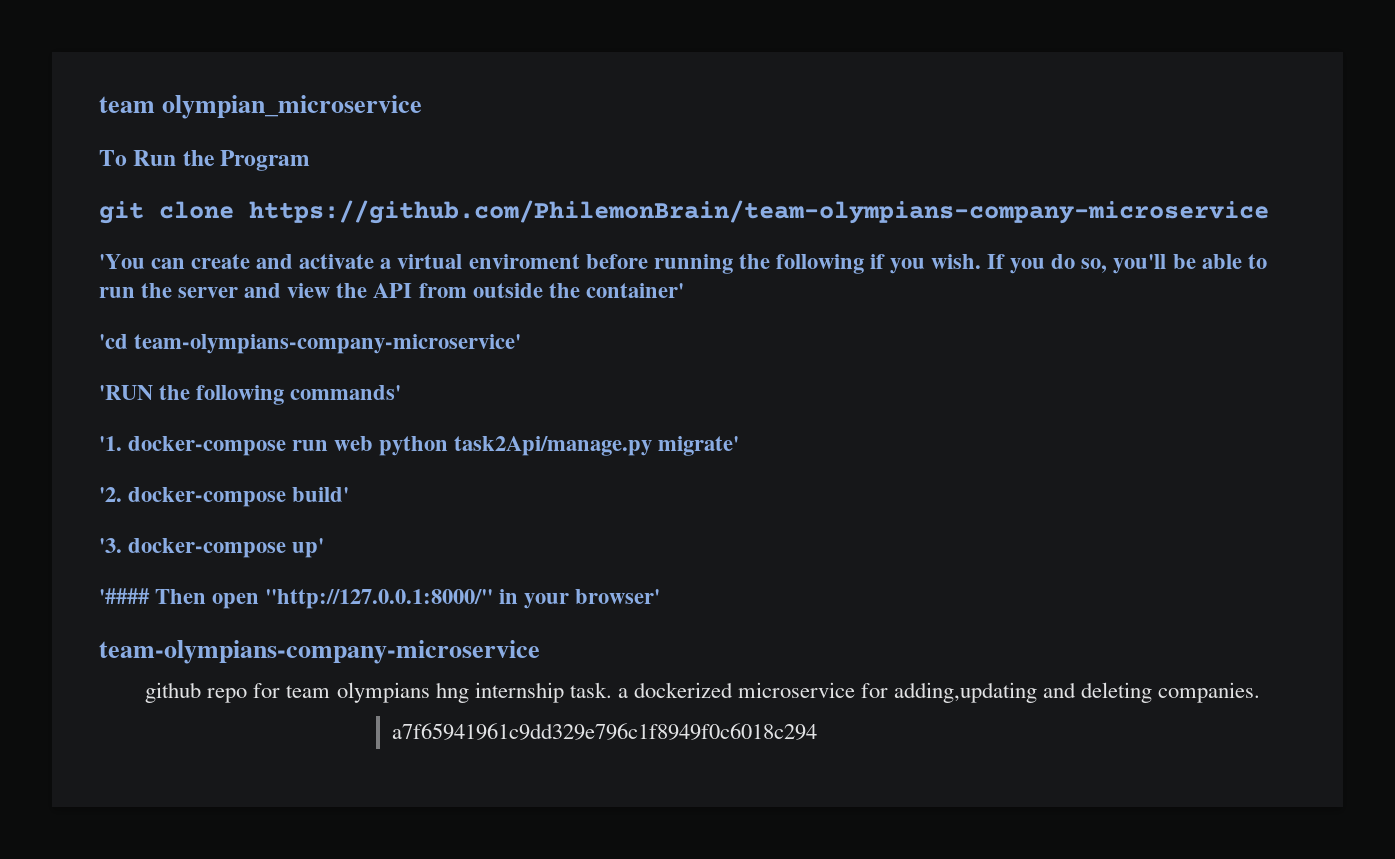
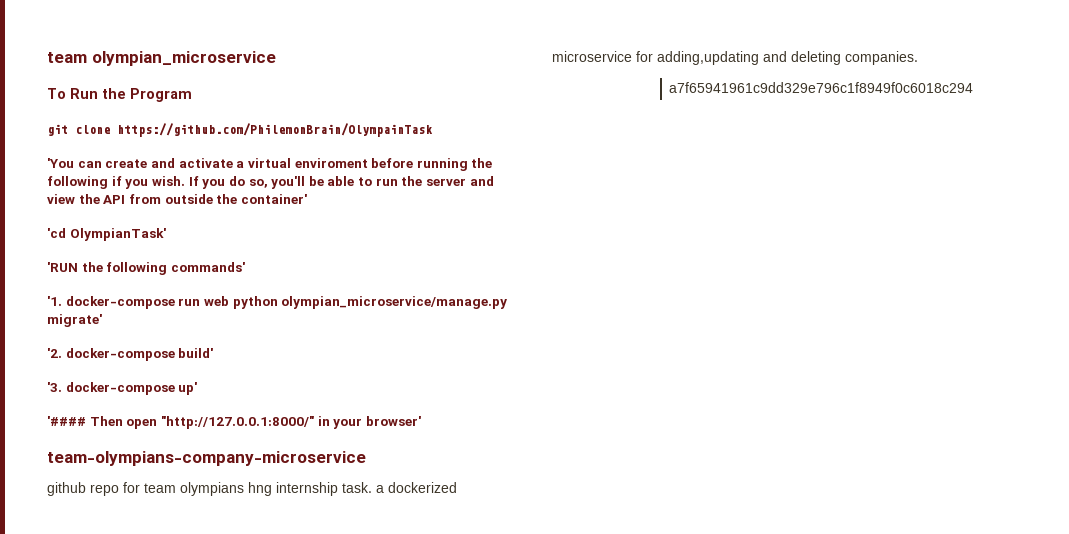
- git clone https://github.com/PhilemonBrain/team-olympians-company-microservice
+ git clone https://github.com/PhilemonBrain/OlympainTask
- 'cd team-olympians-company-microservice'
+ 'cd OlympianTask'
- '1. docker-compose run web python task2Api/manage.py migrate'
+ '1. docker-compose run web python olympian_microservice/manage.py migrate'

